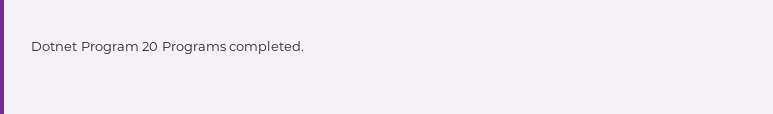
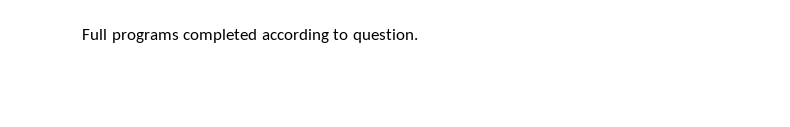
- Dotnet Program 20 Programs completed.
+ Full programs completed according to question.

